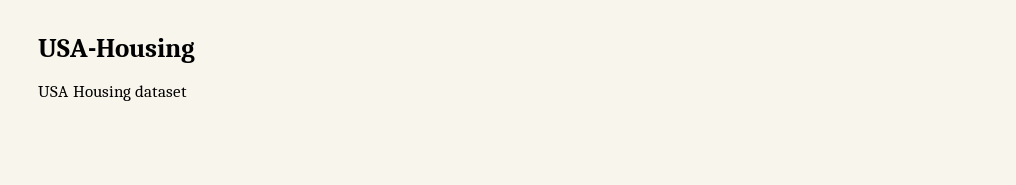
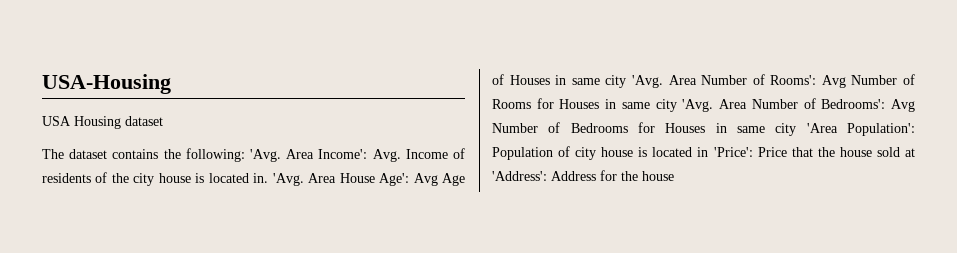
+ The dataset contains the following: 'Avg. Area Income': Avg. Income of residents of the city house is located in. 'Avg. Area House Age': Avg Age of Houses in same city 'Avg. Area Number of Rooms': Avg Number of Rooms for Houses in same city 'Avg. Area Number of Bedrooms': Avg Number of Bedrooms for Houses in same city 'Area Population': Population of city house is located in 'Price': Price that the house sold at 'Address': Address for the house

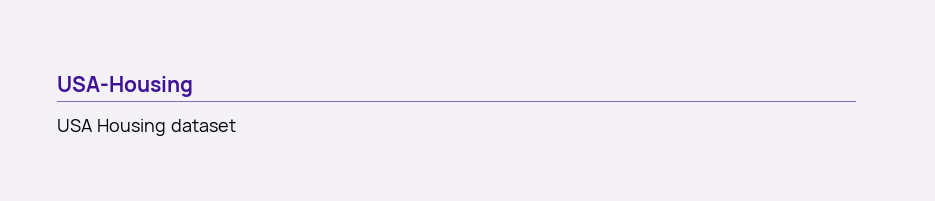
- The dataset contains the following: 'Avg. Area Income': Avg. Income of residents of the city house is located in. 'Avg. Area House Age': Avg Age of Houses in same city 'Avg. Area Number of Rooms': Avg Number of Rooms for Houses in same city 'Avg. Area Number of Bedrooms': Avg Number of Bedrooms for Houses in same city 'Area Population': Population of city house is located in 'Price': Price that the house sold at 'Address': Address for the house

